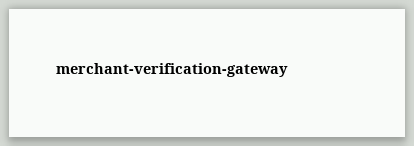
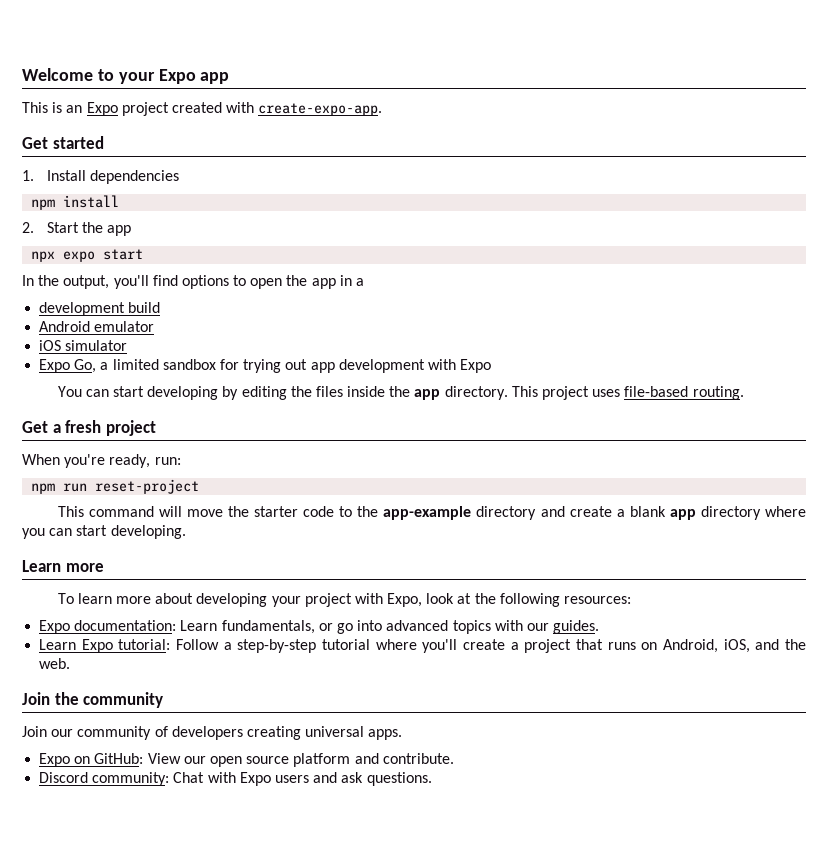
- merchant-verification-gateway
+ Welcome to your Expo app
+ This is an Expo project created with create-expo-app.
+ Get started
+ 1. Install dependencies
+ npm install
+ 2. Start the app
+ npx expo start
+ In the output, you'll find options to open the app in a
+ development build
+ Android emulator
+ iOS simulator
+ Expo Go, a limited sandbox for trying out app development with Expo
+ You can start developing by editing the files inside the app directory. This project uses file-based routing.
+ Get a fresh project
+ When you're ready, run:
+ npm run reset-project
+ This command will move the starter code to the app-example directory and create a blank app directory where you can start developing.
+ Learn more
+ To learn more about developing your project with Expo, look at the following resources:
+ Expo documentation: Learn fundamentals, or go into advanced topics with our guides.
+ Learn Expo tutorial: Follow a step-by-step tutorial where you'll create a project that runs on Android, iOS, and the web.
+ Join the community
+ Join our community of developers creating universal apps.
+ Expo on GitHub: View our open source platform and contribute.
+ Discord community: Chat with Expo users and ask questions.

